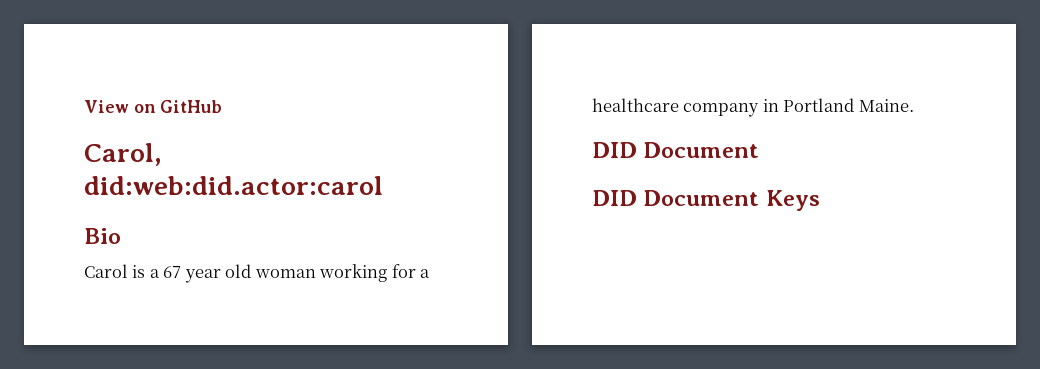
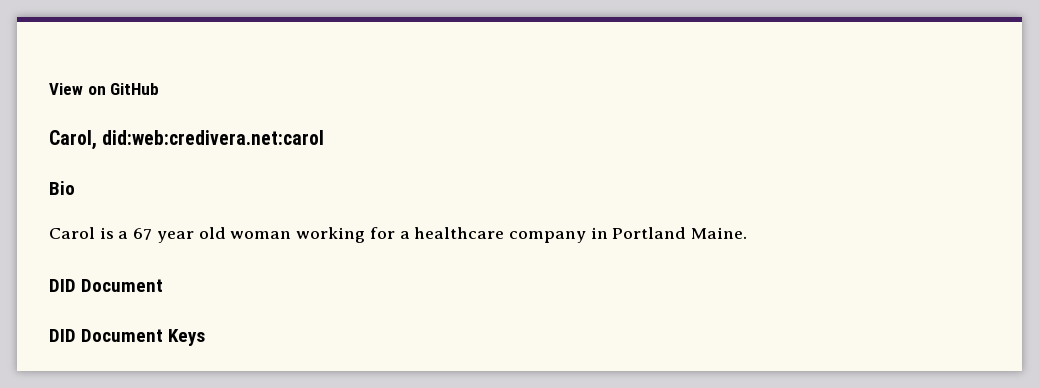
- Carol, did:web:did.actor:carol
+ Carol, did:web:credivera.net:carol

